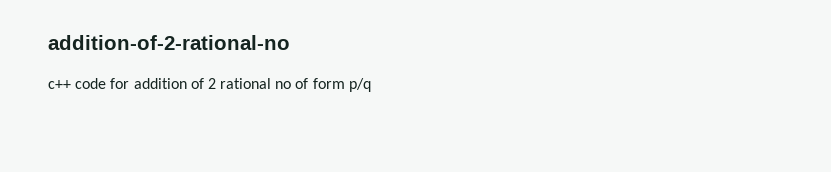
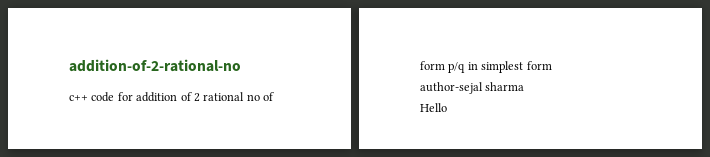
- c++ code for addition of 2 rational no of form p/q
+ c++ code for addition of 2 rational no of form p/q in simplest form
+ author-sejal sharma
+ Hello

